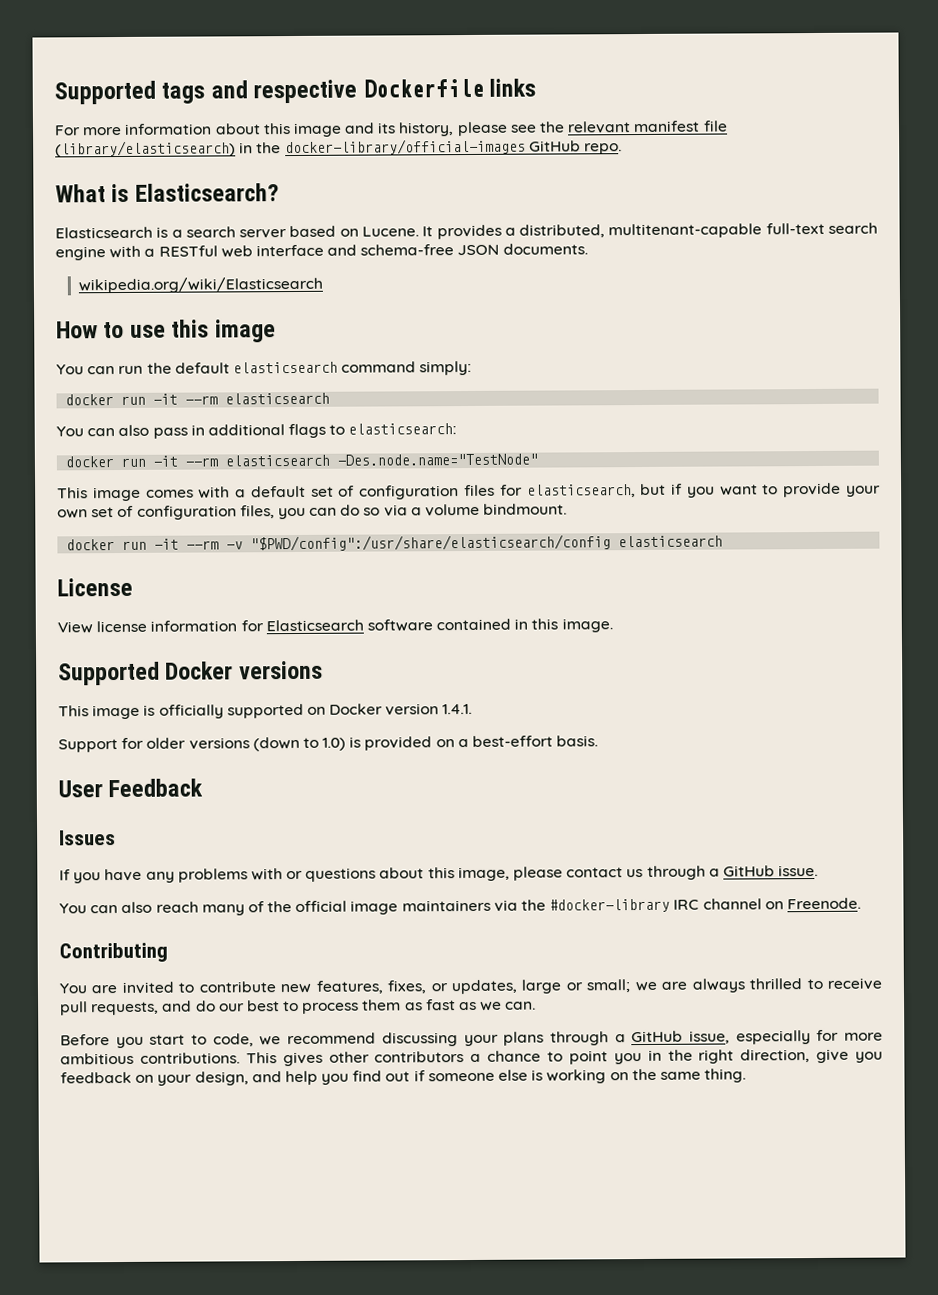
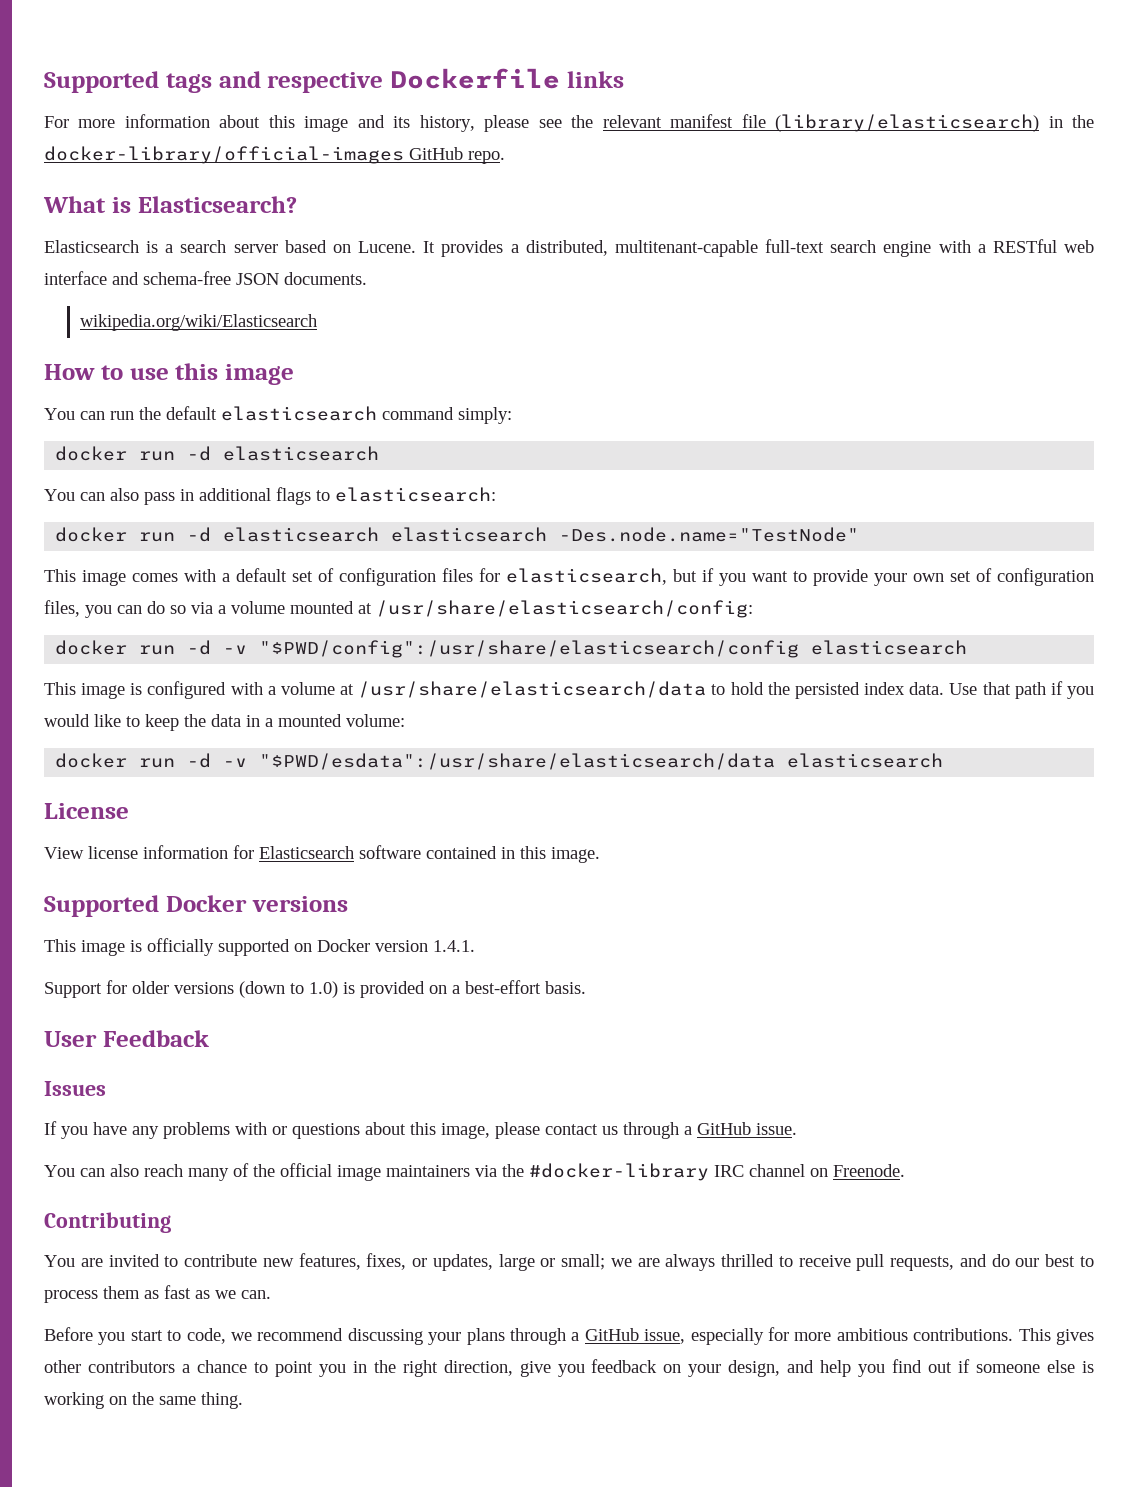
  You can run the default elasticsearch command simply:
- docker run -it --rm elasticsearch
+ docker run -d elasticsearch
- docker run -it --rm elasticsearch -Des.node.name="TestNode"
+ docker run -d elasticsearch elasticsearch -Des.node.name="TestNode"
- This image comes with a default set of configuration files for elasticsearch, but if you want to provide your own set of configuration files, you can do so via a volume bindmount.
- docker run -it --rm -v "$PWD/config":/usr/share/elasticsearch/config elasticsearch
+ This image comes with a default set of configuration files for elasticsearch, but if you want to provide your own set of configuration files, you can do so via a volume mounted at /usr/share/elasticsearch/config:
+ docker run -d -v "$PWD/config":/usr/share/elasticsearch/config elasticsearch
+ This image is configured with a volume at /usr/share/elasticsearch/data to hold the persisted index data. Use that path if you would like to keep the data in a mounted volume:
+ docker run -d -v "$PWD/esdata":/usr/share/elasticsearch/data elasticsearch

